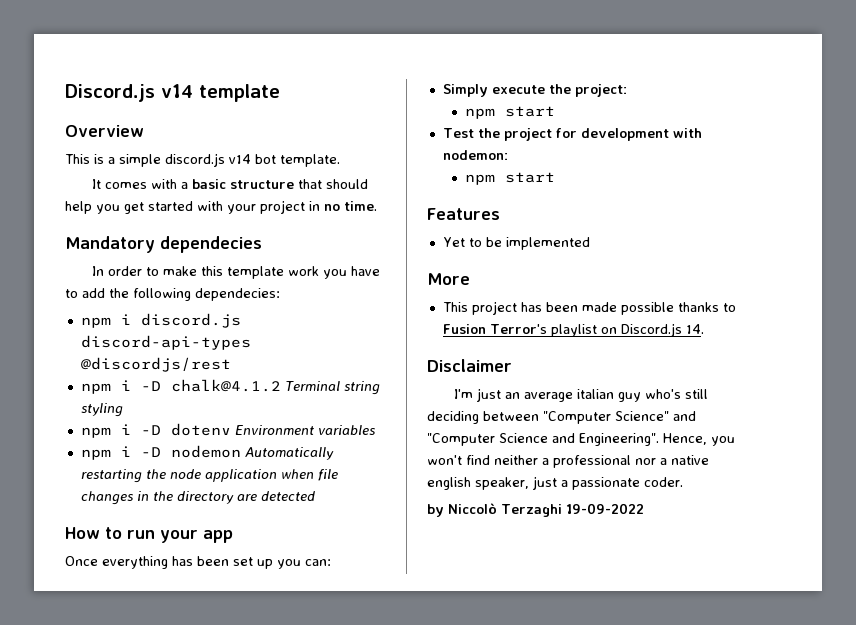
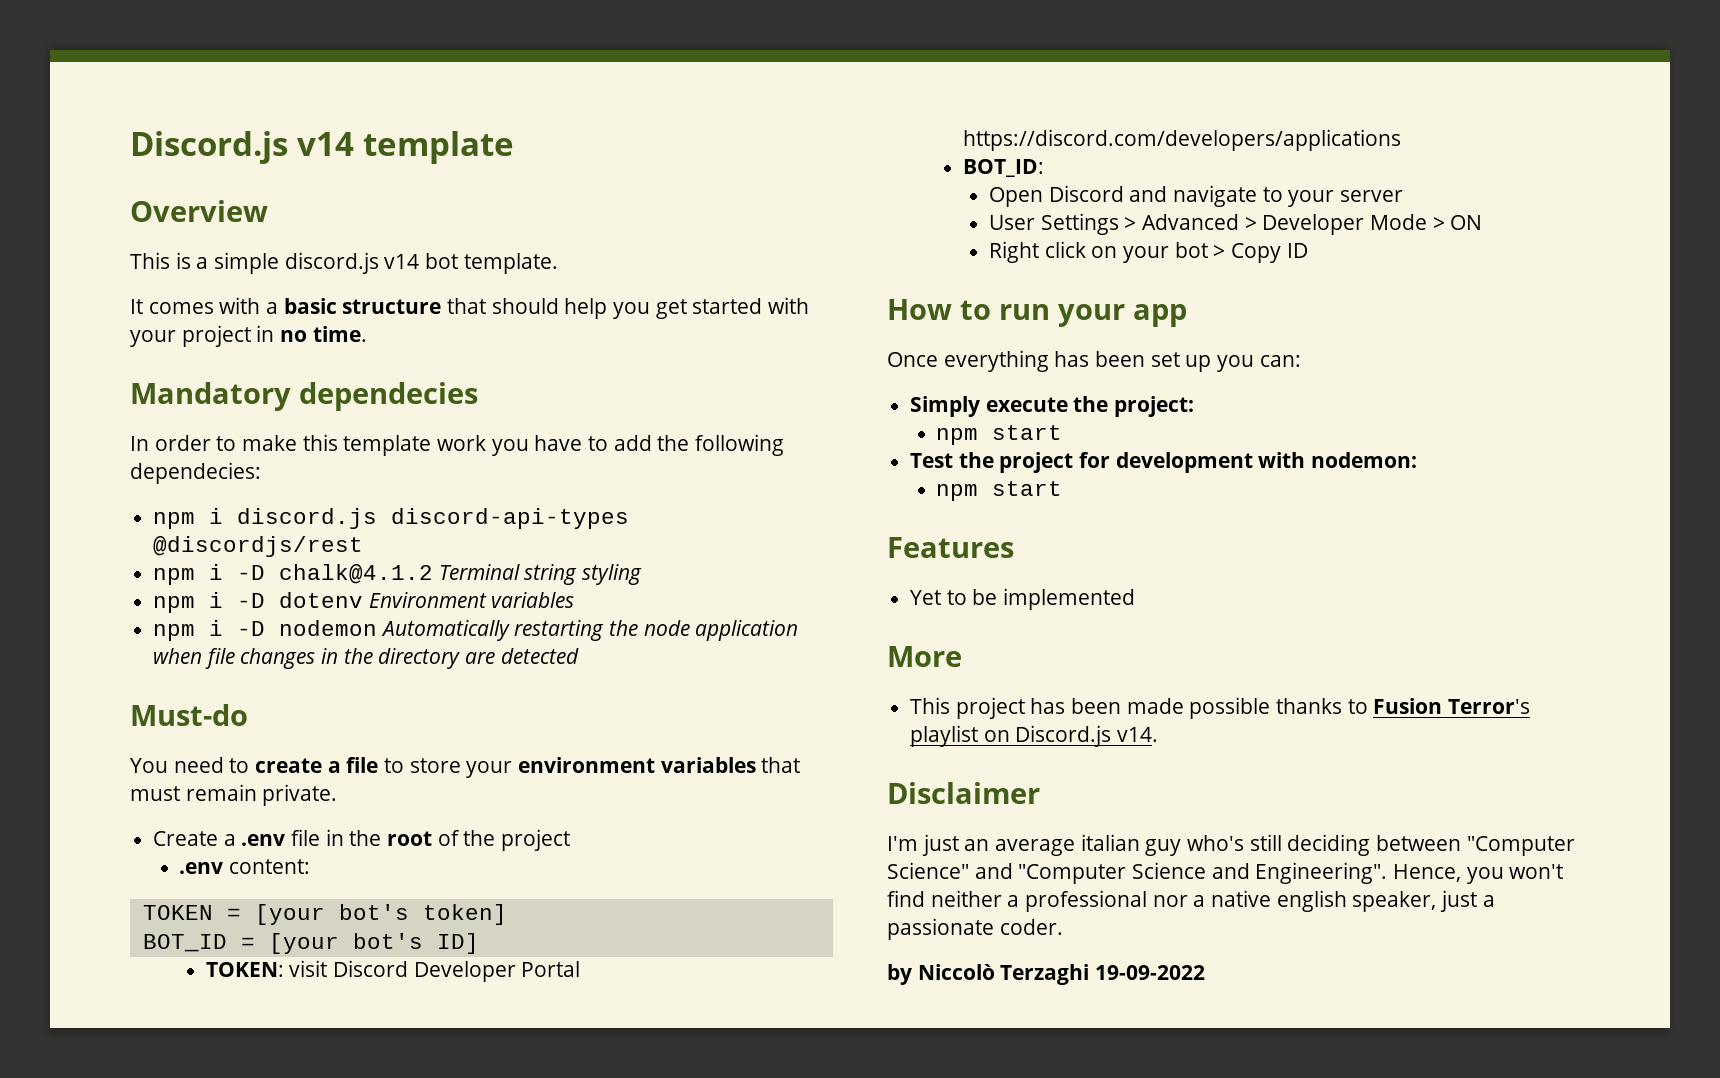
+ Must-do
+ You need to create a file to store your environment variables that must remain private.
+ Create a .env file in the root of the project
+ .env content:
+ TOKEN = [your bot's token]
+ BOT_ID = [your bot's ID]
+ TOKEN: visit Discord Developer Portal https://discord.com/developers/applications
+ BOT_ID:
+ Open Discord and navigate to your server
+ User Settings > Advanced > Developer Mode > ON
+ Right click on your bot > Copy ID
- This project has been made possible thanks to Fusion Terror's playlist on Discord.js 14.
+ This project has been made possible thanks to Fusion Terror's playlist on Discord.js v14.

